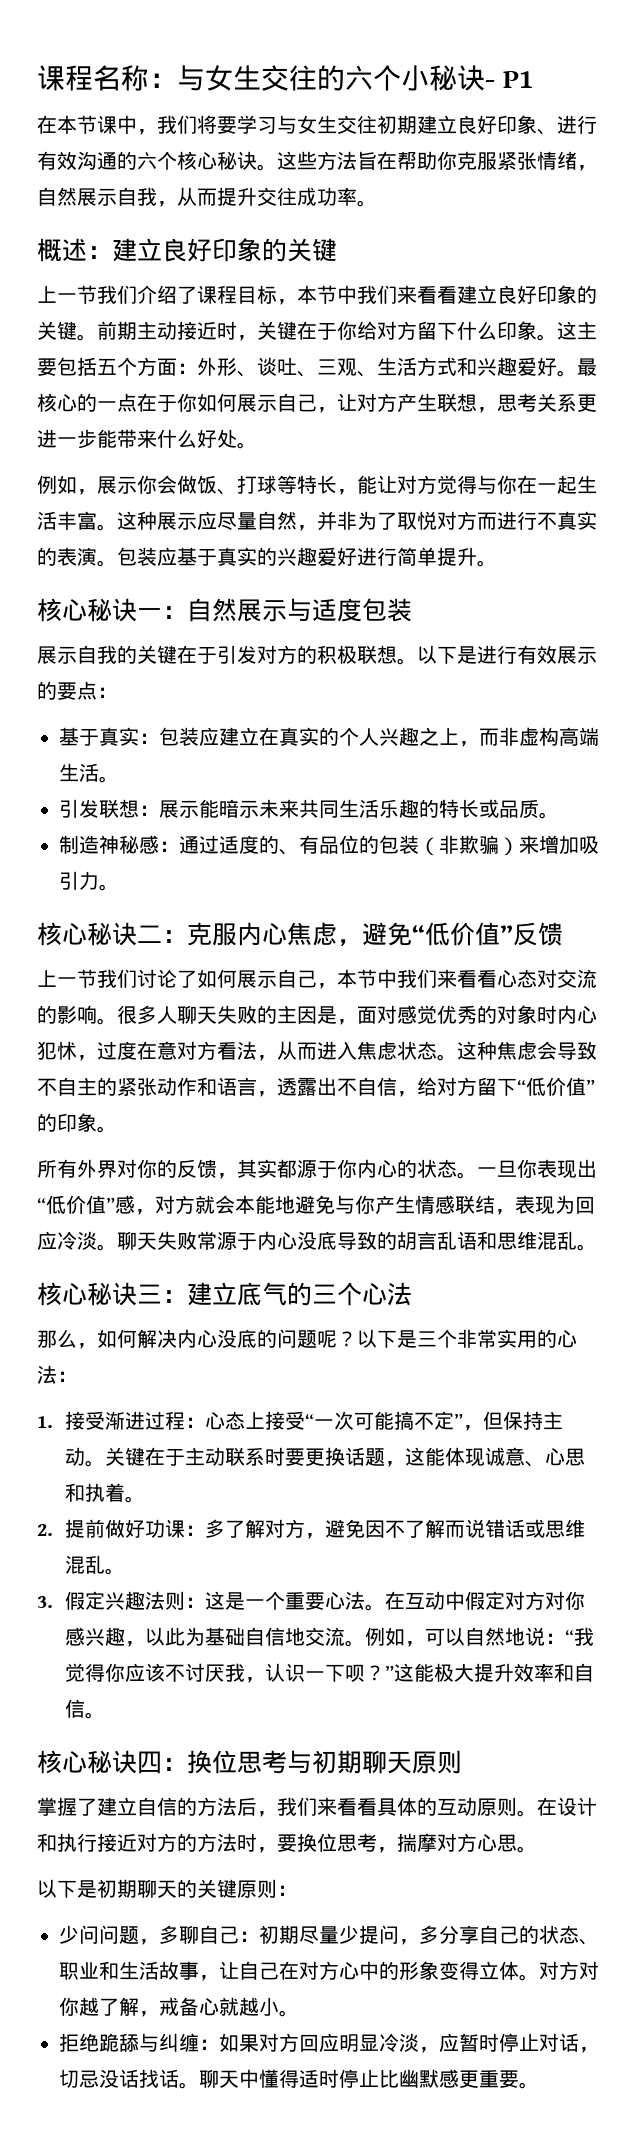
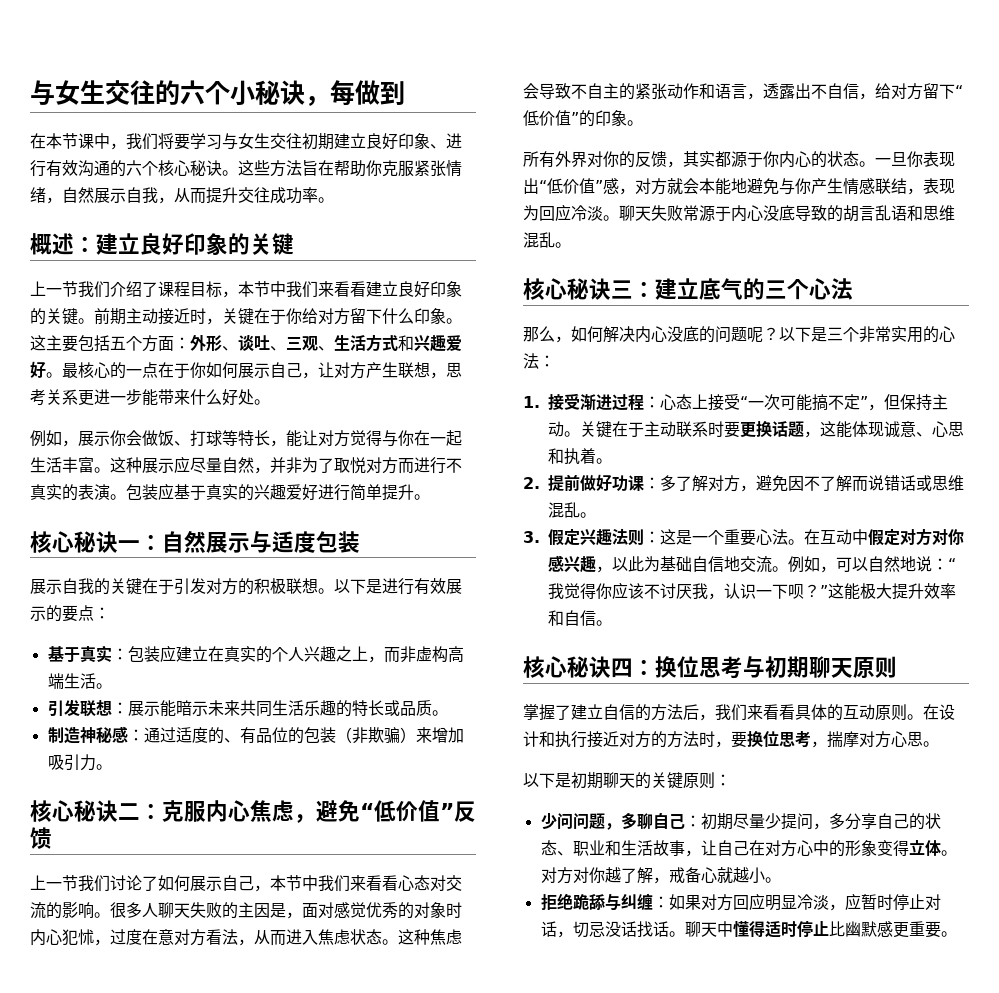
- 课程名称：与女生交往的六个小秘诀- P1
+ 与女生交往的六个小秘诀，每做到

